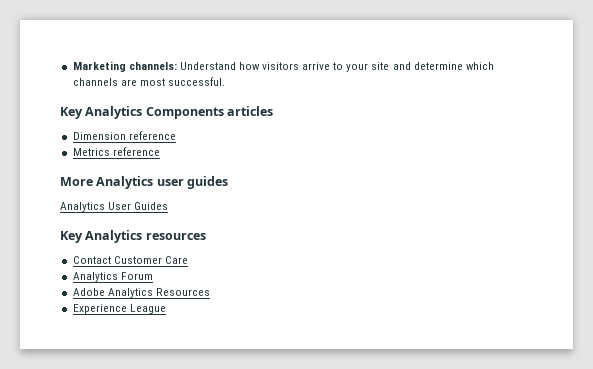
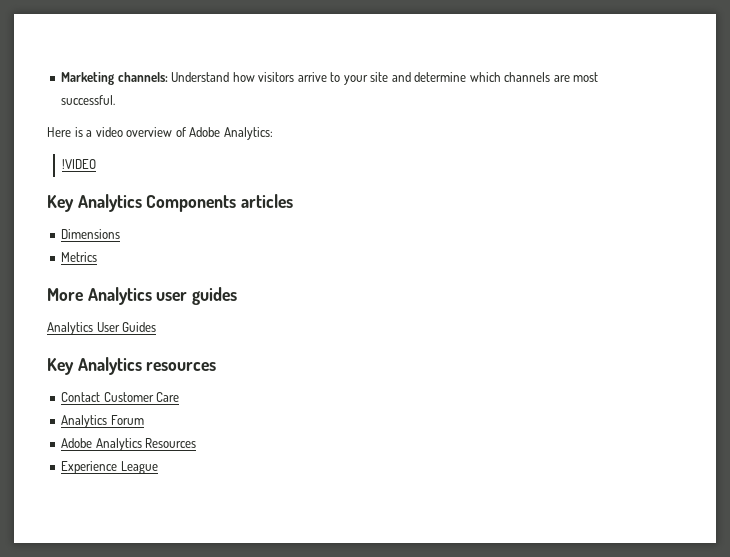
+ Here is a video overview of Adobe Analytics:
+ !VIDEO
- Dimension reference
+ Dimensions
- Metrics reference
+ Metrics

